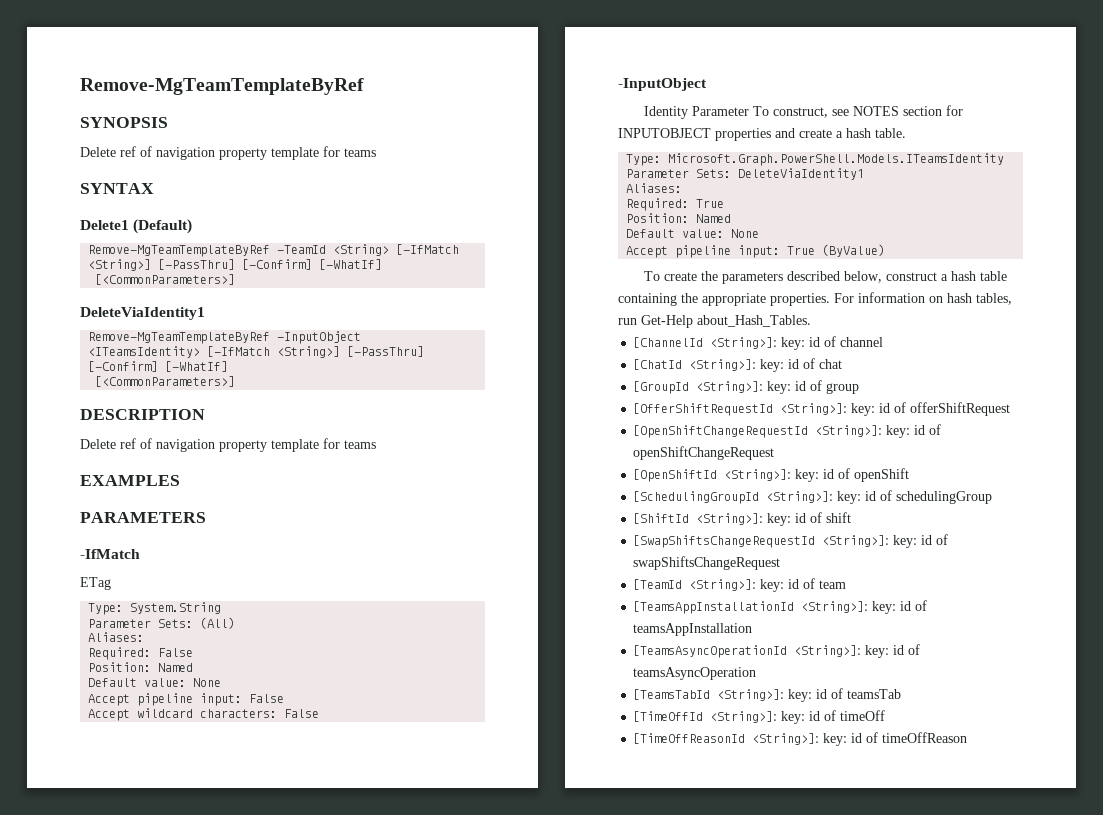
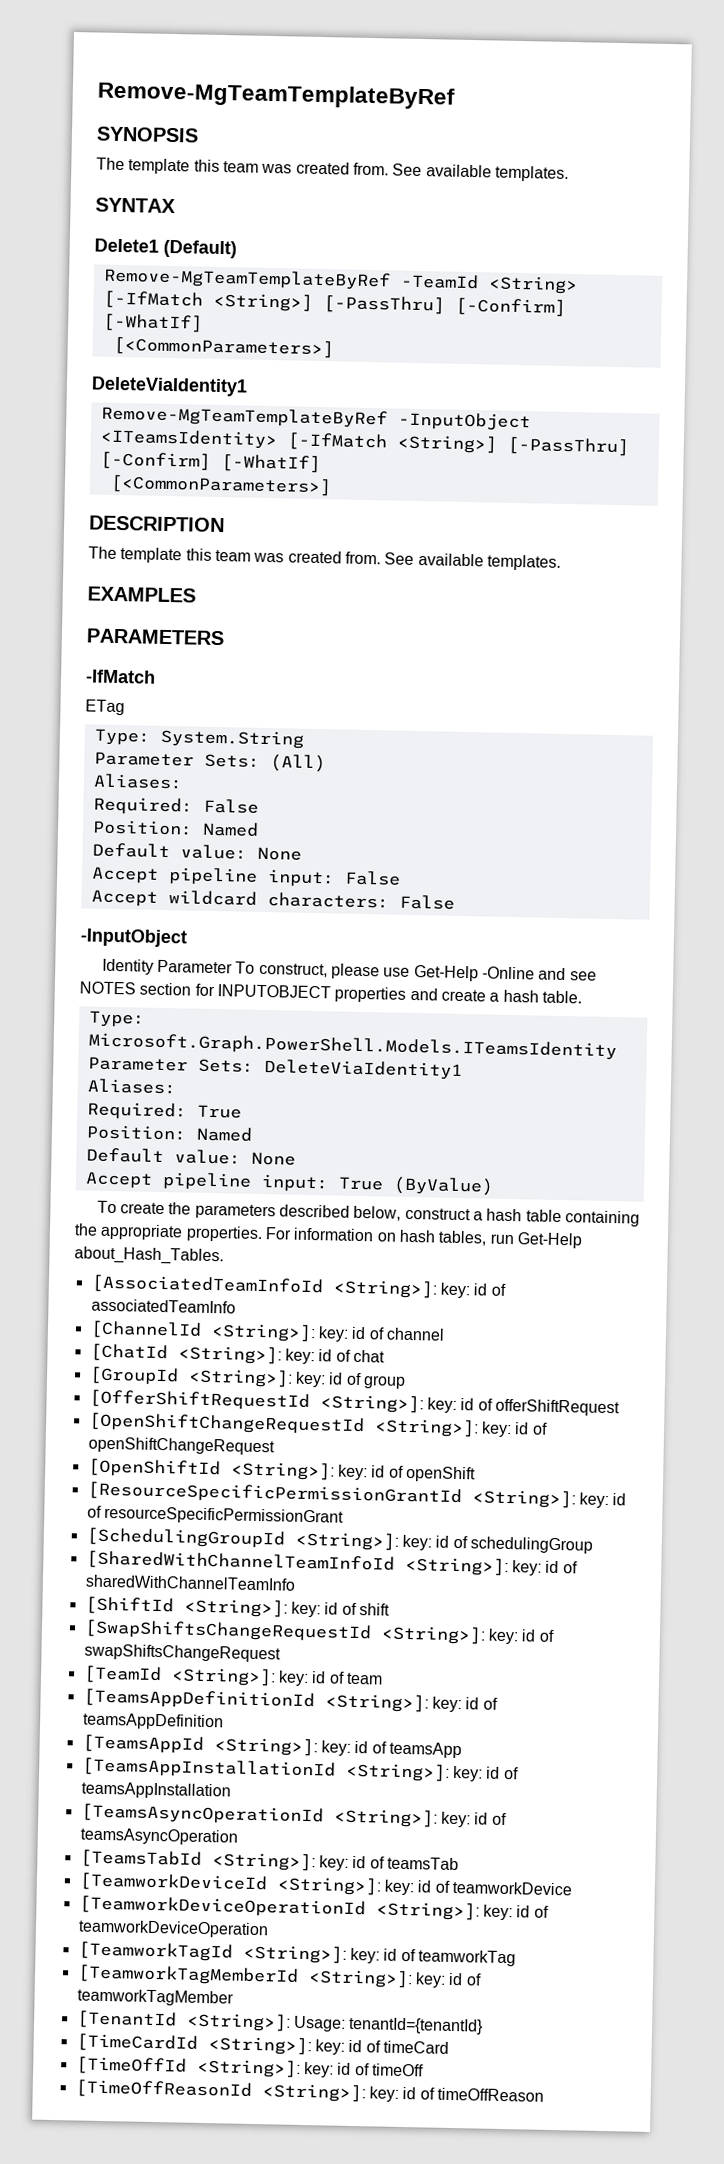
  SYNOPSIS
- Delete ref of navigation property template for teams
+ The template this team was created from. See available templates.
  DESCRIPTION
- Delete ref of navigation property template for teams
+ The template this team was created from. See available templates.
- Identity Parameter To construct, see NOTES section for INPUTOBJECT properties and create a hash table.
+ Identity Parameter To construct, please use Get-Help -Online and see NOTES section for INPUTOBJECT properties and create a hash table.
+ [AssociatedTeamInfoId <String>]: key: id of associatedTeamInfo
+ [ResourceSpecificPermissionGrantId <String>]: key: id of resourceSpecificPermissionGrant
+ [SharedWithChannelTeamInfoId <String>]: key: id of sharedWithChannelTeamInfo
+ [TeamsAppDefinitionId <String>]: key: id of teamsAppDefinition
+ [TeamsAppId <String>]: key: id of teamsApp
+ [TeamworkDeviceId <String>]: key: id of teamworkDevice
+ [TeamworkDeviceOperationId <String>]: key: id of teamworkDeviceOperation
+ [TeamworkTagId <String>]: key: id of teamworkTag
+ [TeamworkTagMemberId <String>]: key: id of teamworkTagMember
+ [TenantId <String>]: Usage: tenantId={tenantId}
+ [TimeCardId <String>]: key: id of timeCard

